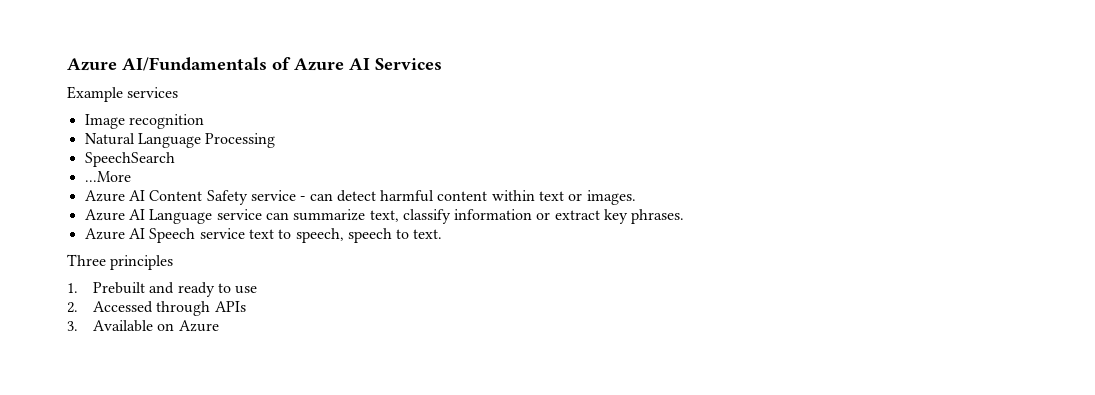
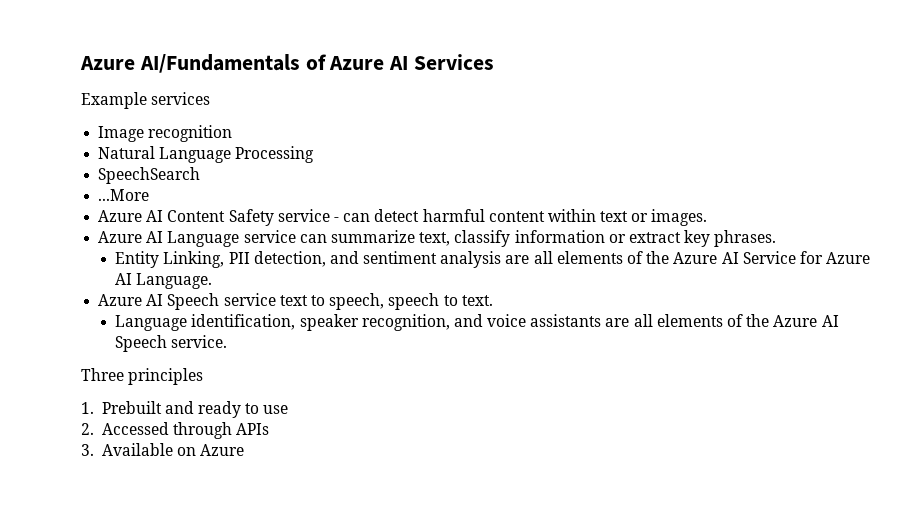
+ Entity Linking, PII detection, and sentiment analysis are all elements of the Azure AI Service for Azure AI Language.
+ Language identification, speaker recognition, and voice assistants are all elements of the Azure AI Speech service.

